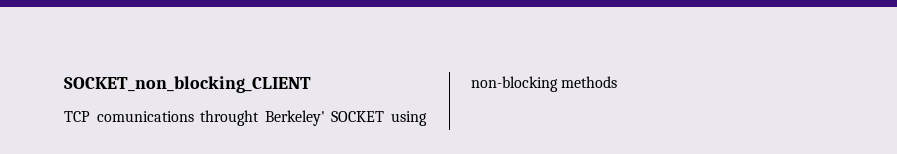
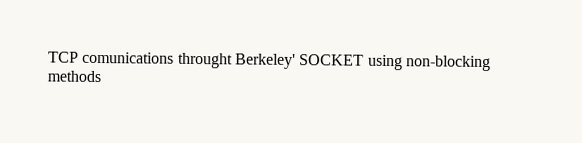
- SOCKET_non_blocking_CLIENT

